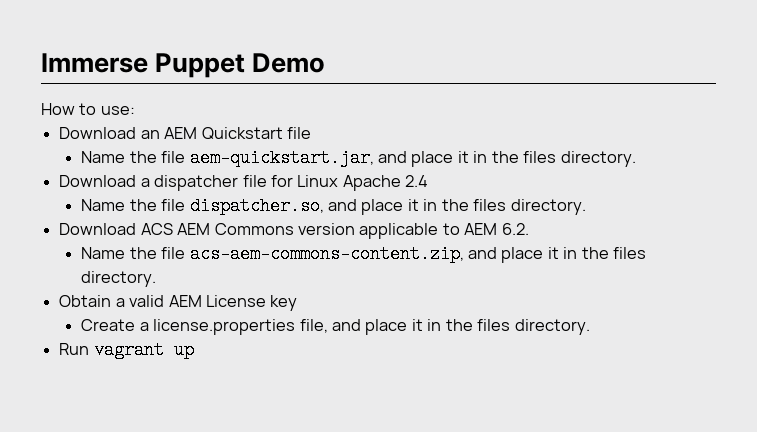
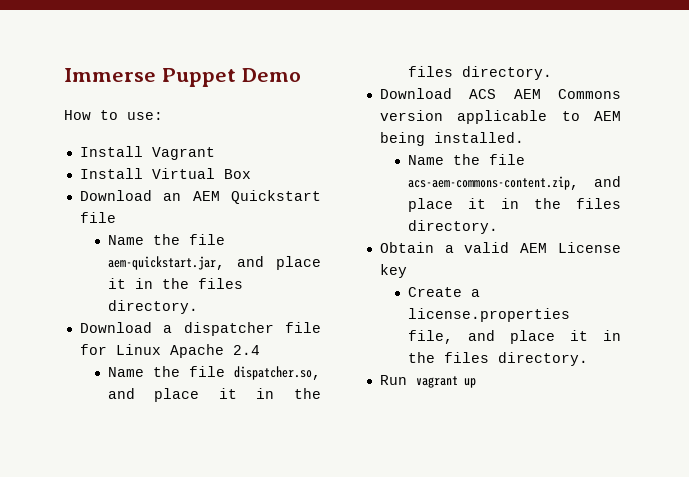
+ Install Vagrant
+ Install Virtual Box
- Download ACS AEM Commons version applicable to AEM 6.2.
+ Download ACS AEM Commons version applicable to AEM being installed.

